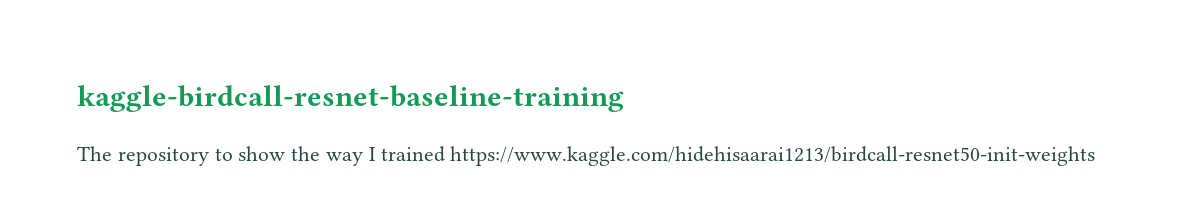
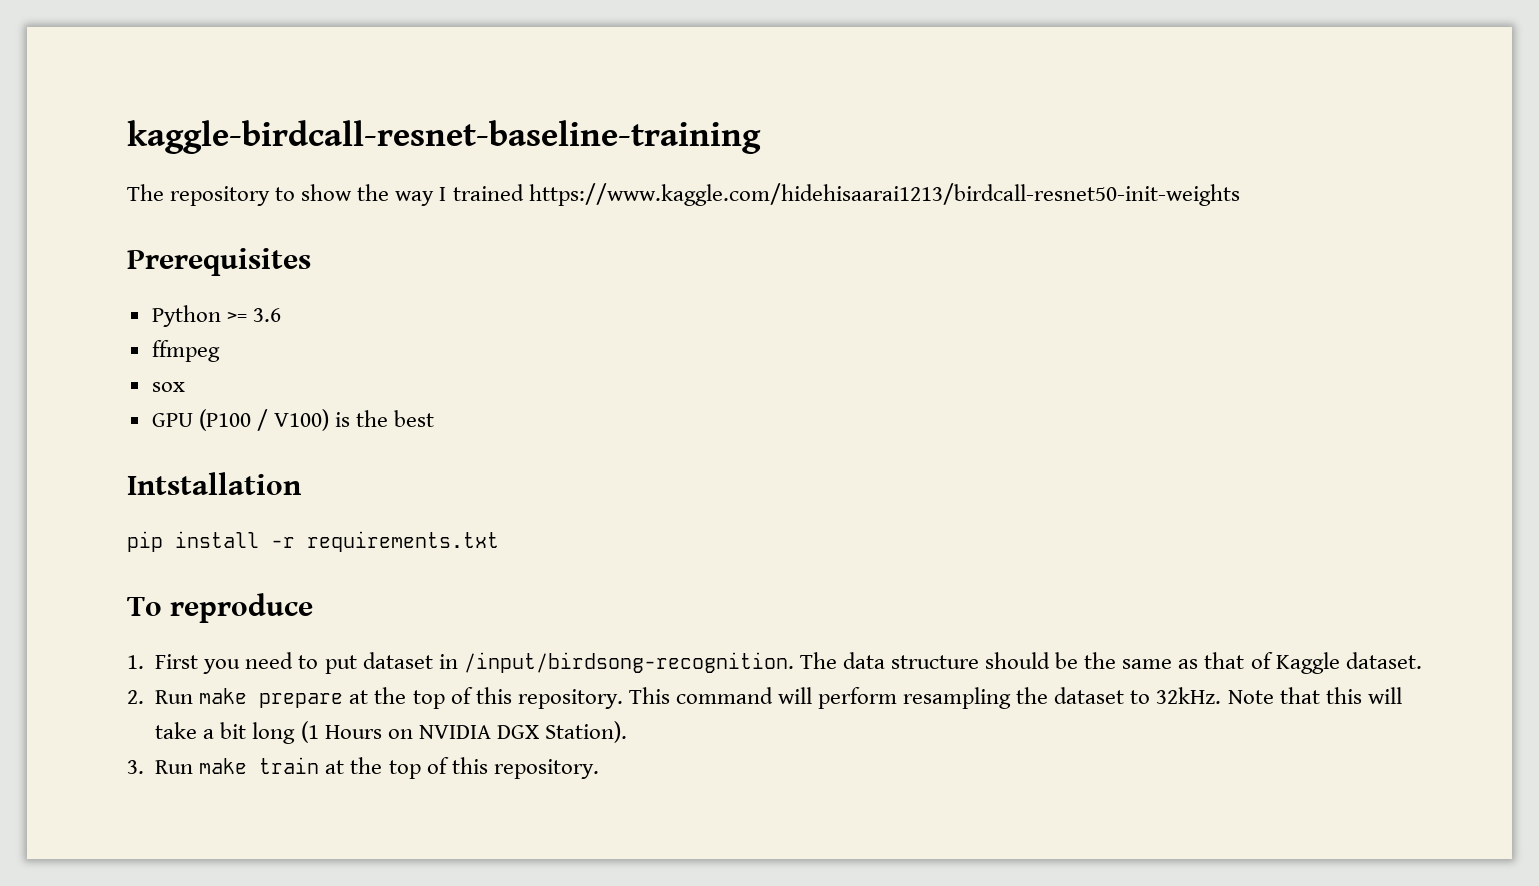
+ Prerequisites
+ Python >= 3.6
+ ffmpeg
+ sox
+ GPU (P100 / V100) is the best
+ Intstallation
+ pip install -r requirements.txt
+ To reproduce
+ 1. First you need to put dataset in /input/birdsong-recognition. The data structure should be the same as that of Kaggle dataset.
+ 2. Run make prepare at the top of this repository. This command will perform resampling the dataset to 32kHz. Note that this will take a bit long (1 Hours on NVIDIA DGX Station).
+ 3. Run make train at the top of this repository.

